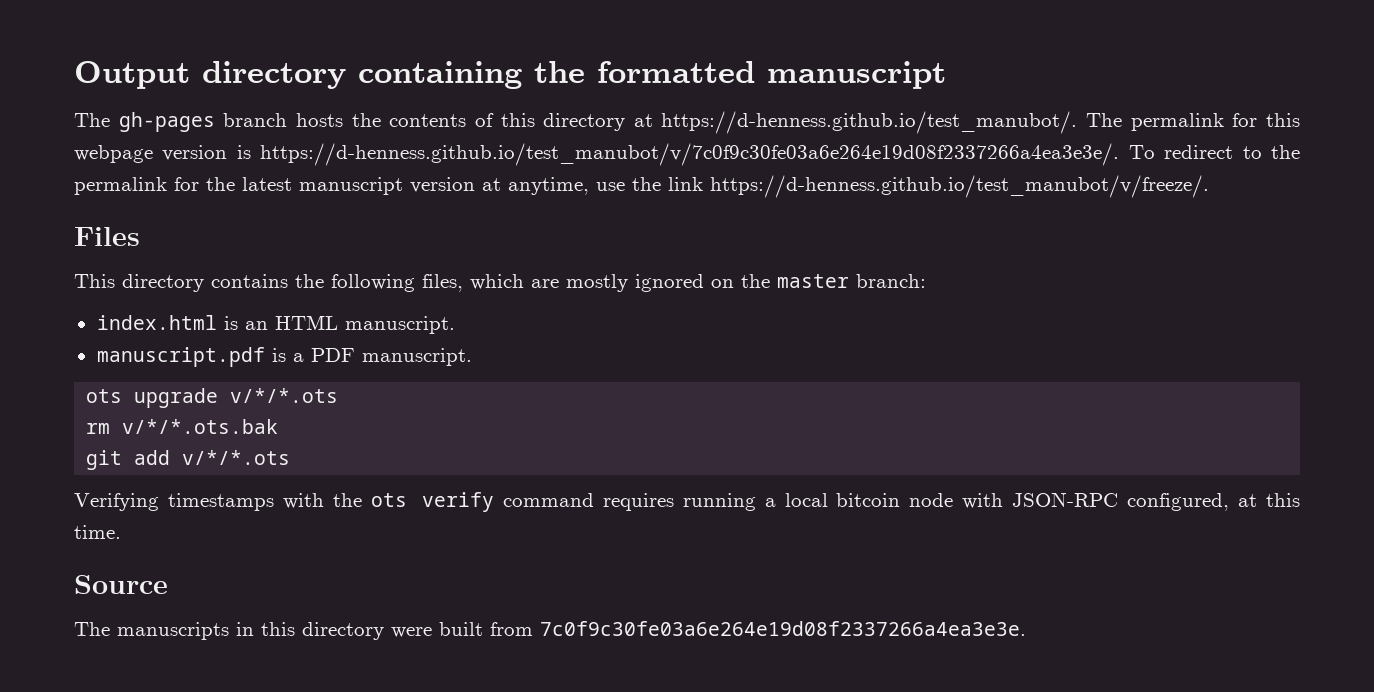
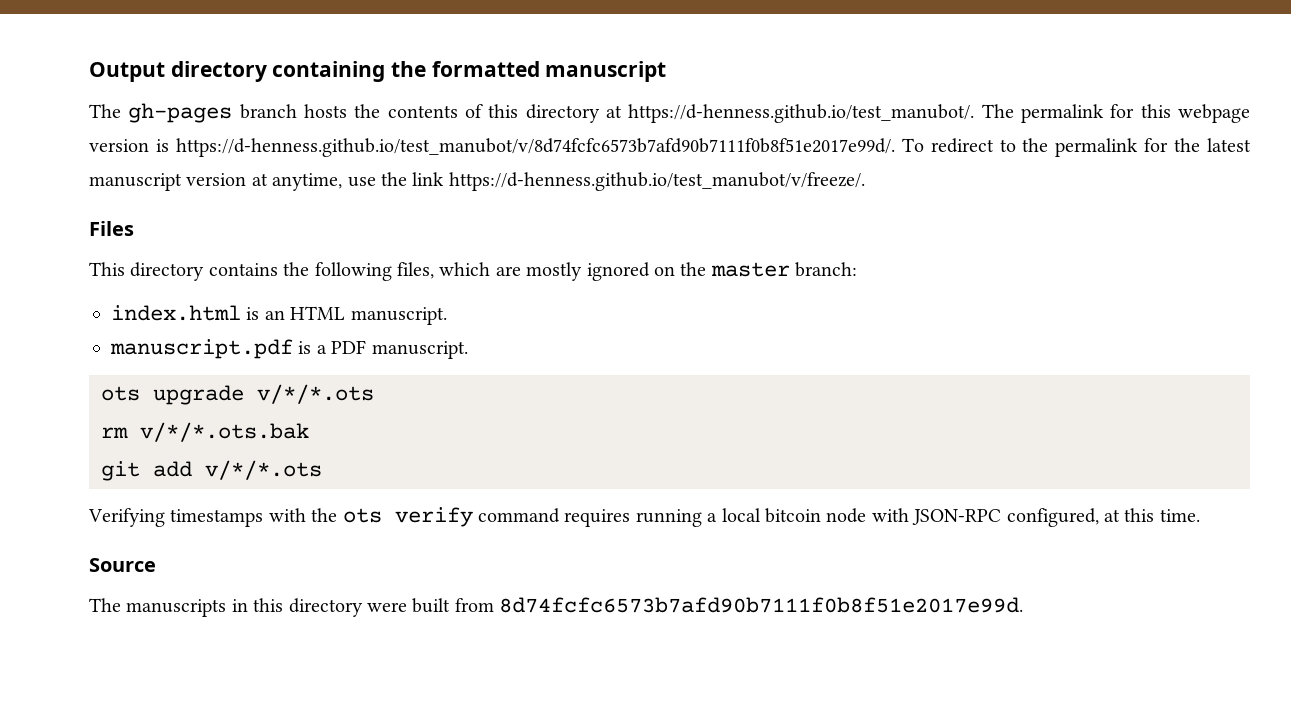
- The gh-pages branch hosts the contents of this directory at https://d-henness.github.io/test_manubot/. The permalink for this webpage version is https://d-henness.github.io/test_manubot/v/7c0f9c30fe03a6e264e19d08f2337266a4ea3e3e/. To redirect to the permalink for the latest manuscript version at anytime, use the link https://d-henness.github.io/test_manubot/v/freeze/.
+ The gh-pages branch hosts the contents of this directory at https://d-henness.github.io/test_manubot/. The permalink for this webpage version is https://d-henness.github.io/test_manubot/v/8d74fcfc6573b7afd90b7111f0b8f51e2017e99d/. To redirect to the permalink for the latest manuscript version at anytime, use the link https://d-henness.github.io/test_manubot/v/freeze/.
- The manuscripts in this directory were built from 7c0f9c30fe03a6e264e19d08f2337266a4ea3e3e.
+ The manuscripts in this directory were built from 8d74fcfc6573b7afd90b7111f0b8f51e2017e99d.

